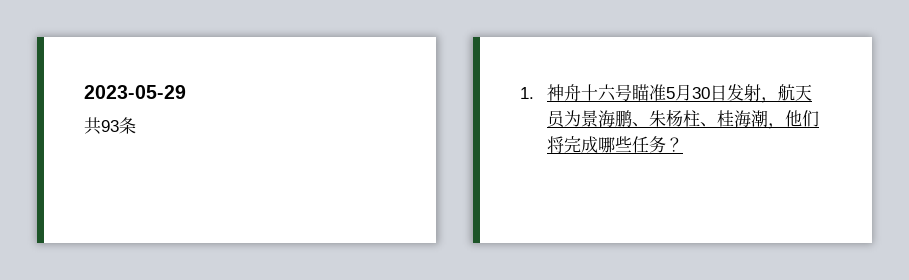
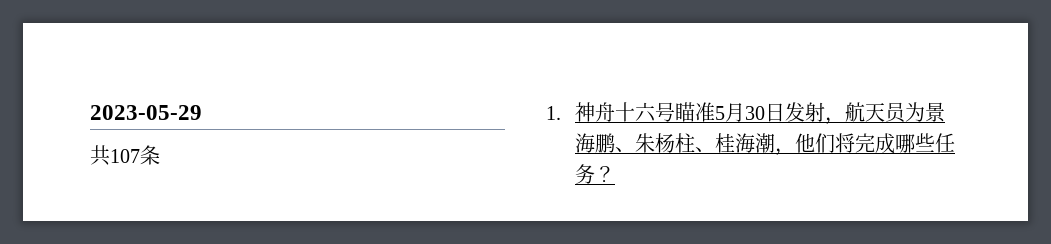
- 共93条
+ 共107条

